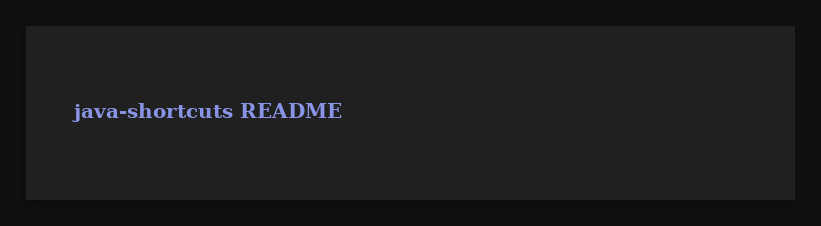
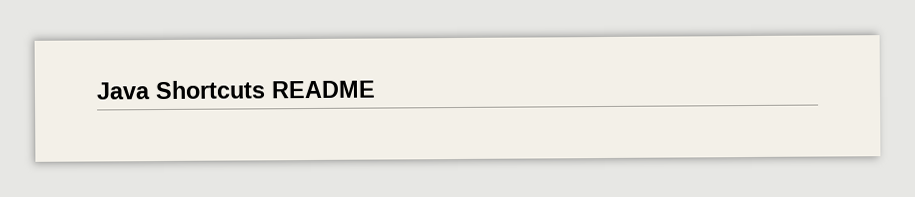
- java-shortcuts README
+ Java Shortcuts README

